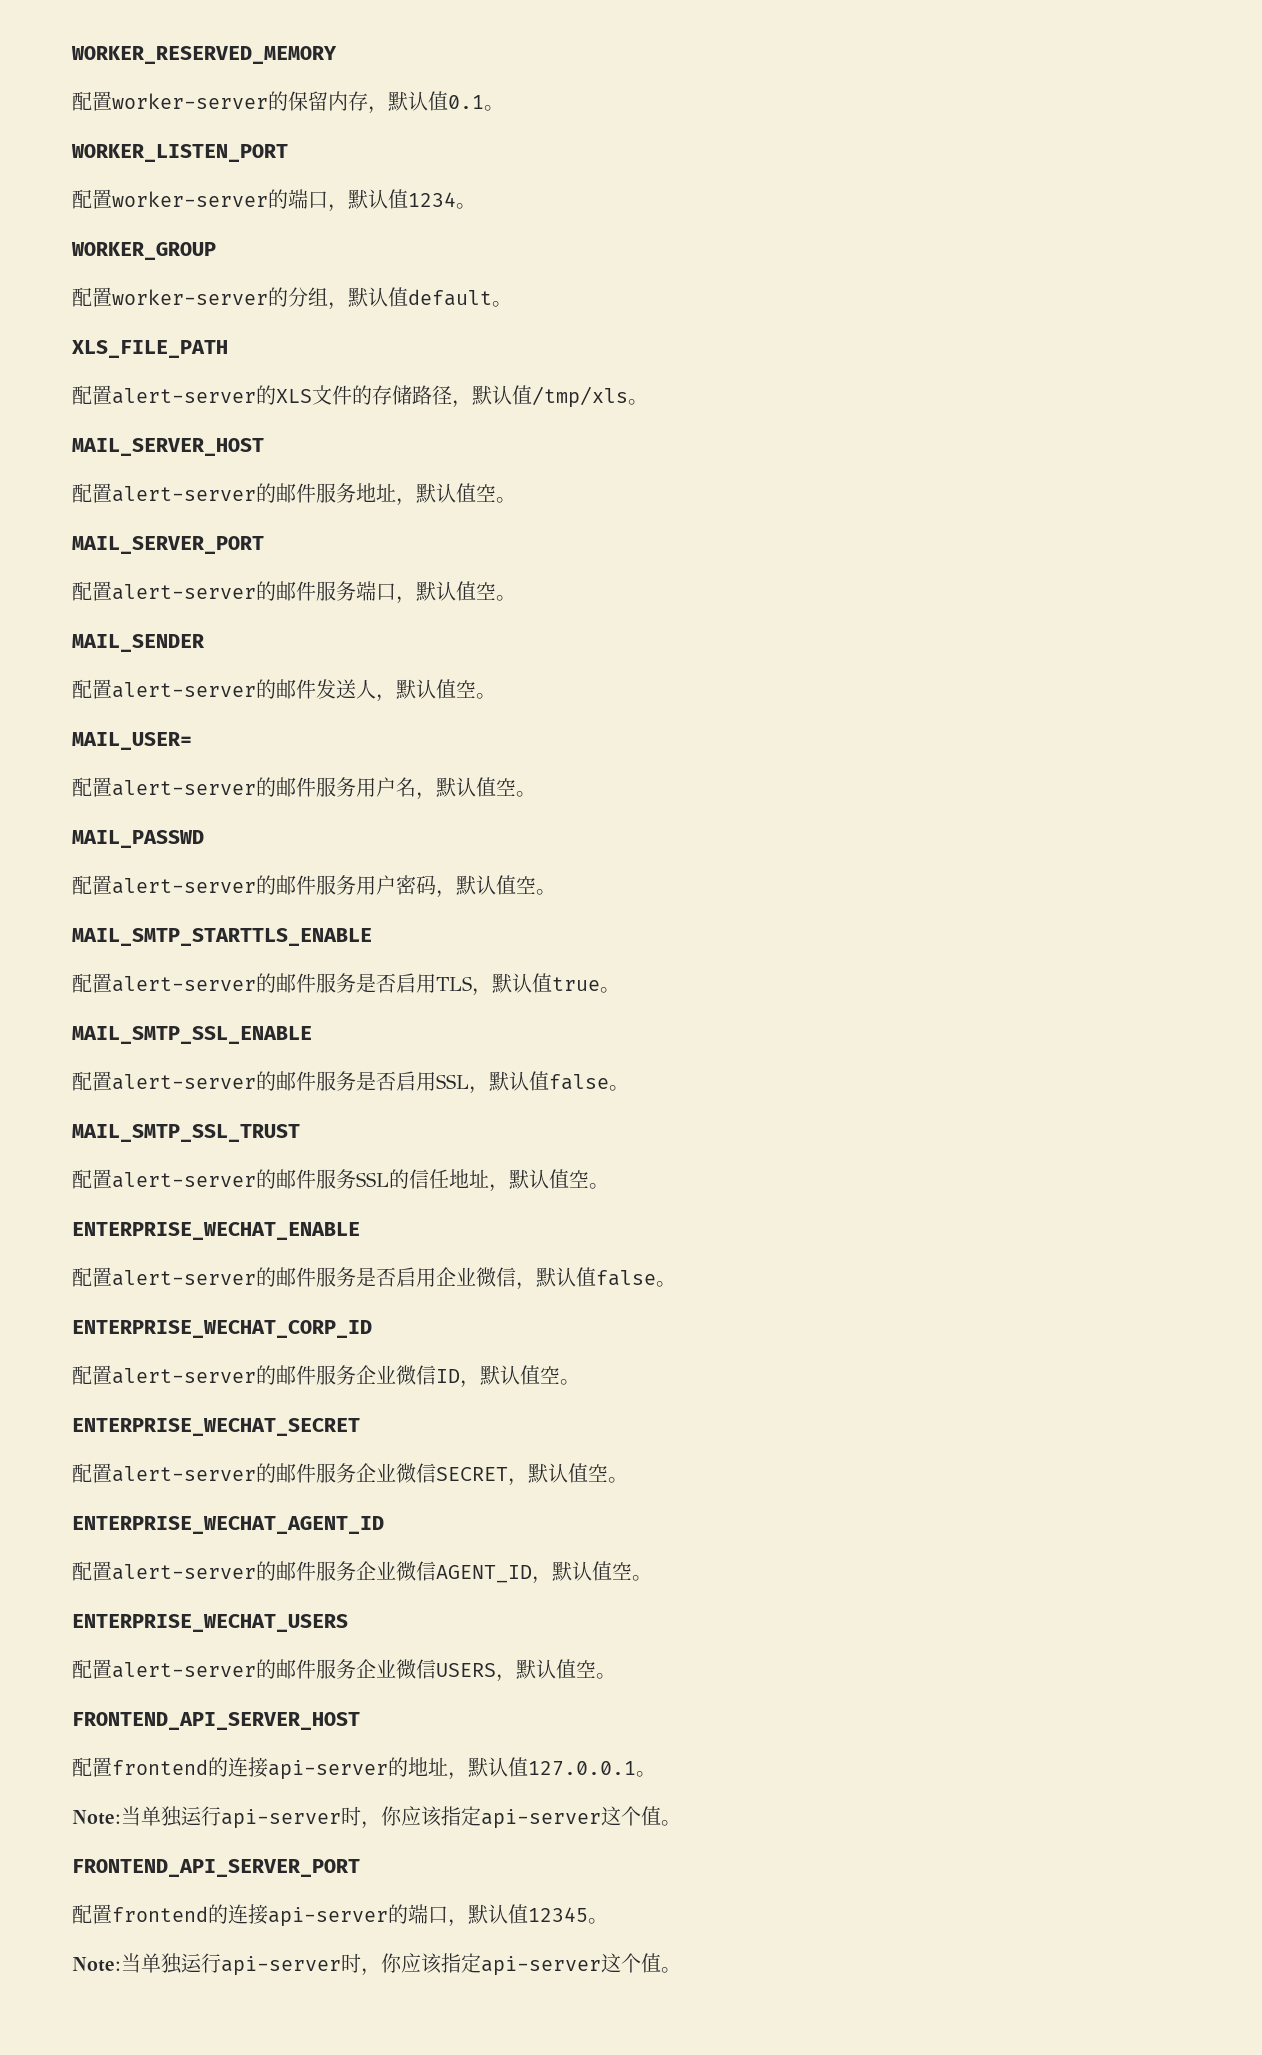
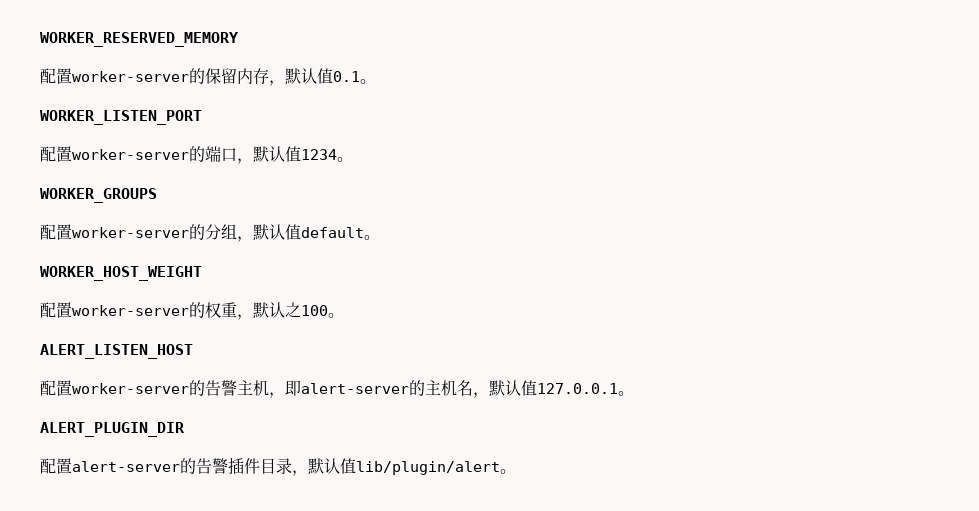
- WORKER_GROUP
+ WORKER_GROUPS
- XLS_FILE_PATH
- 配置alert-server的XLS文件的存储路径，默认值/tmp/xls。
- MAIL_SERVER_HOST
- 配置alert-server的邮件服务地址，默认值空。
- MAIL_SERVER_PORT
- 配置alert-server的邮件服务端口，默认值空。
- MAIL_SENDER
- 配置alert-server的邮件发送人，默认值空。
- MAIL_USER=
- 配置alert-server的邮件服务用户名，默认值空。
- MAIL_PASSWD
- 配置alert-server的邮件服务用户密码，默认值空。
- MAIL_SMTP_STARTTLS_ENABLE
- 配置alert-server的邮件服务是否启用TLS，默认值true。
- MAIL_SMTP_SSL_ENABLE
- 配置alert-server的邮件服务是否启用SSL，默认值false。
- MAIL_SMTP_SSL_TRUST
- 配置alert-server的邮件服务SSL的信任地址，默认值空。
- ENTERPRISE_WECHAT_ENABLE
- 配置alert-server的邮件服务是否启用企业微信，默认值false。
- ENTERPRISE_WECHAT_CORP_ID
- 配置alert-server的邮件服务企业微信ID，默认值空。
- ENTERPRISE_WECHAT_SECRET
- 配置alert-server的邮件服务企业微信SECRET，默认值空。
- ENTERPRISE_WECHAT_AGENT_ID
- 配置alert-server的邮件服务企业微信AGENT_ID，默认值空。
- ENTERPRISE_WECHAT_USERS
- 配置alert-server的邮件服务企业微信USERS，默认值空。
- FRONTEND_API_SERVER_HOST
- 配置frontend的连接api-server的地址，默认值127.0.0.1。
- Note:当单独运行api-server时，你应该指定api-server这个值。
- FRONTEND_API_SERVER_PORT
- 配置frontend的连接api-server的端口，默认值12345。
- Note:当单独运行api-server时，你应该指定api-server这个值。
+ WORKER_HOST_WEIGHT
+ 配置worker-server的权重，默认之100。
+ ALERT_LISTEN_HOST
+ 配置worker-server的告警主机，即alert-server的主机名，默认值127.0.0.1。
+ ALERT_PLUGIN_DIR
+ 配置alert-server的告警插件目录，默认值lib/plugin/alert。

